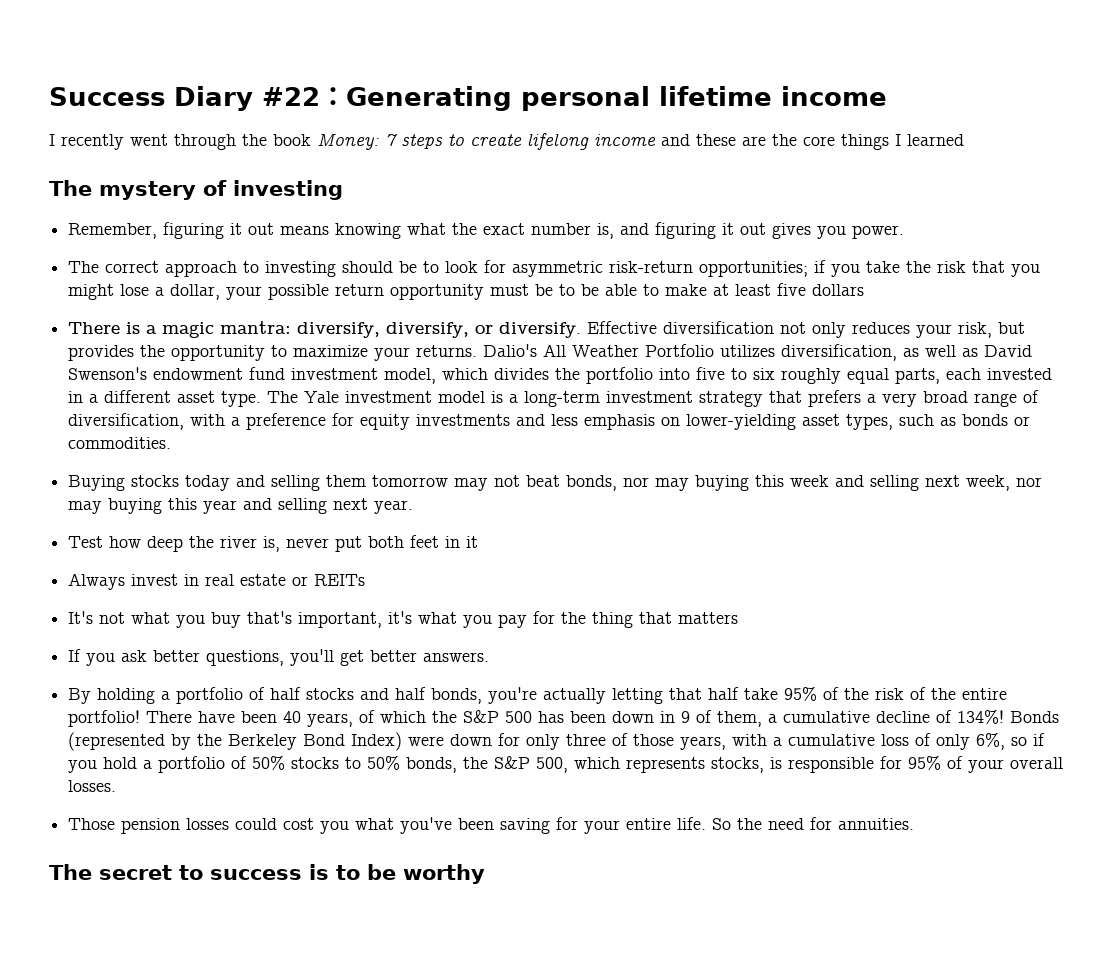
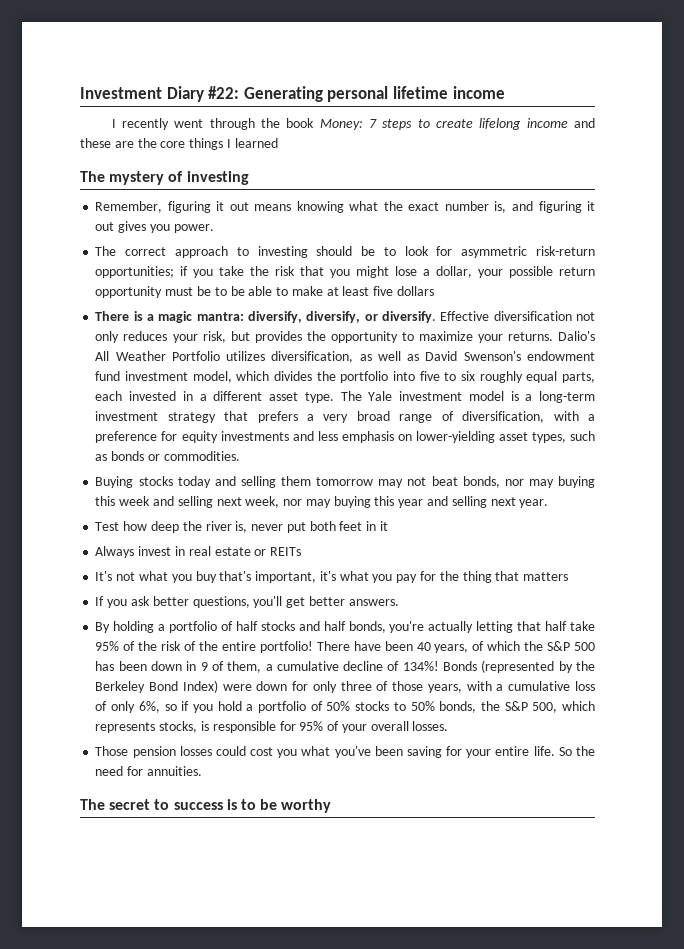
- Success Diary #22：Generating personal lifetime income
+ Investment Diary #22: Generating personal lifetime income

